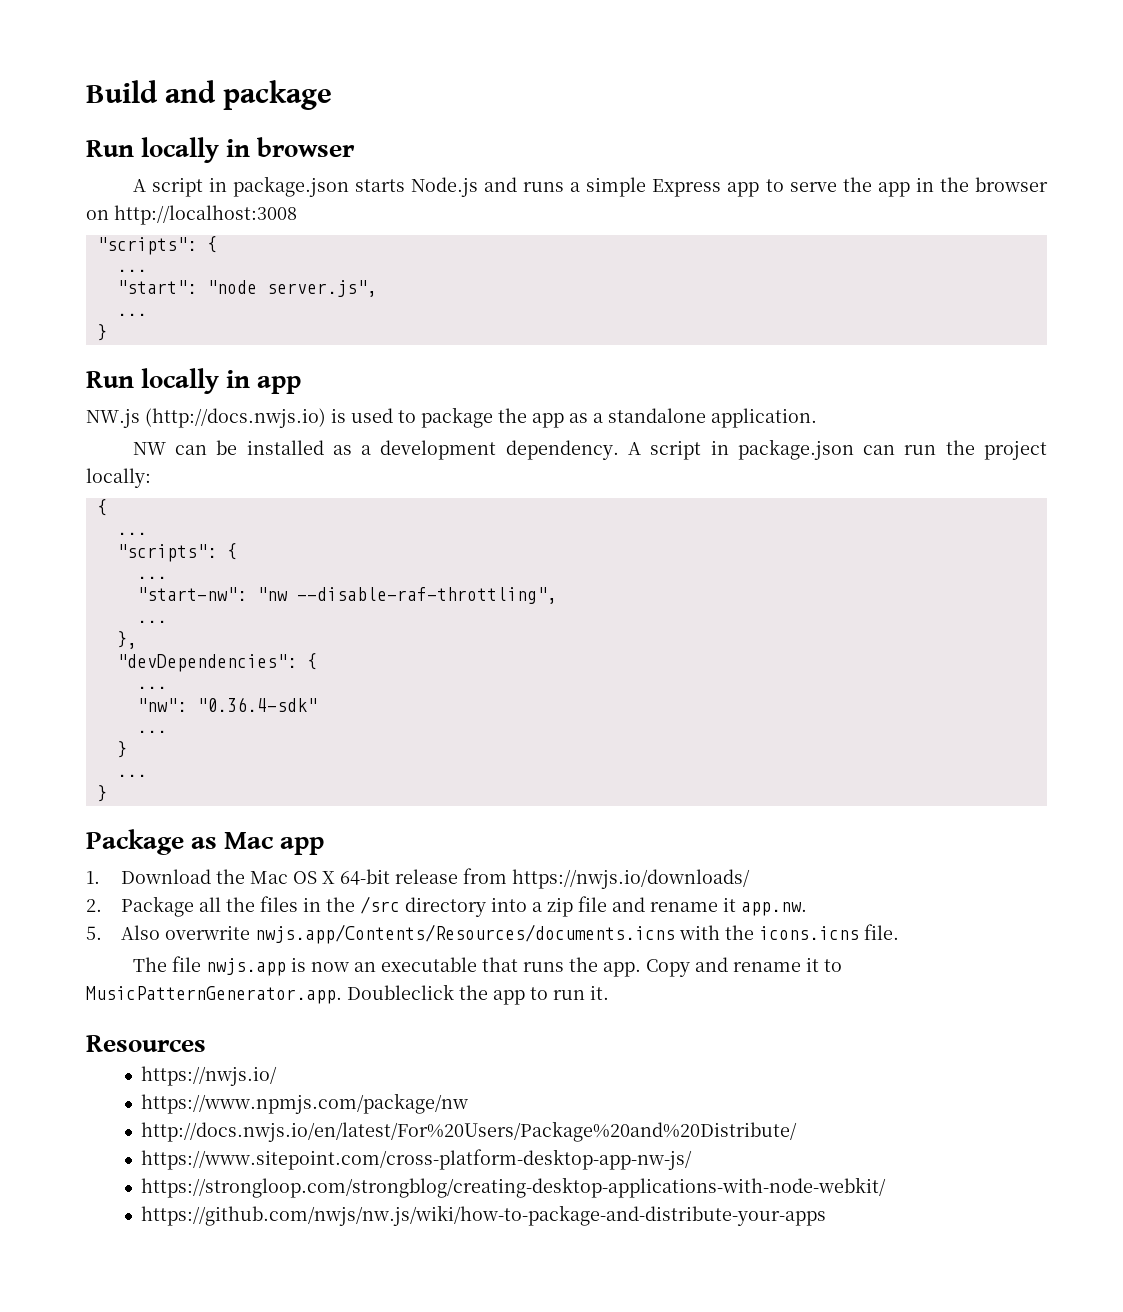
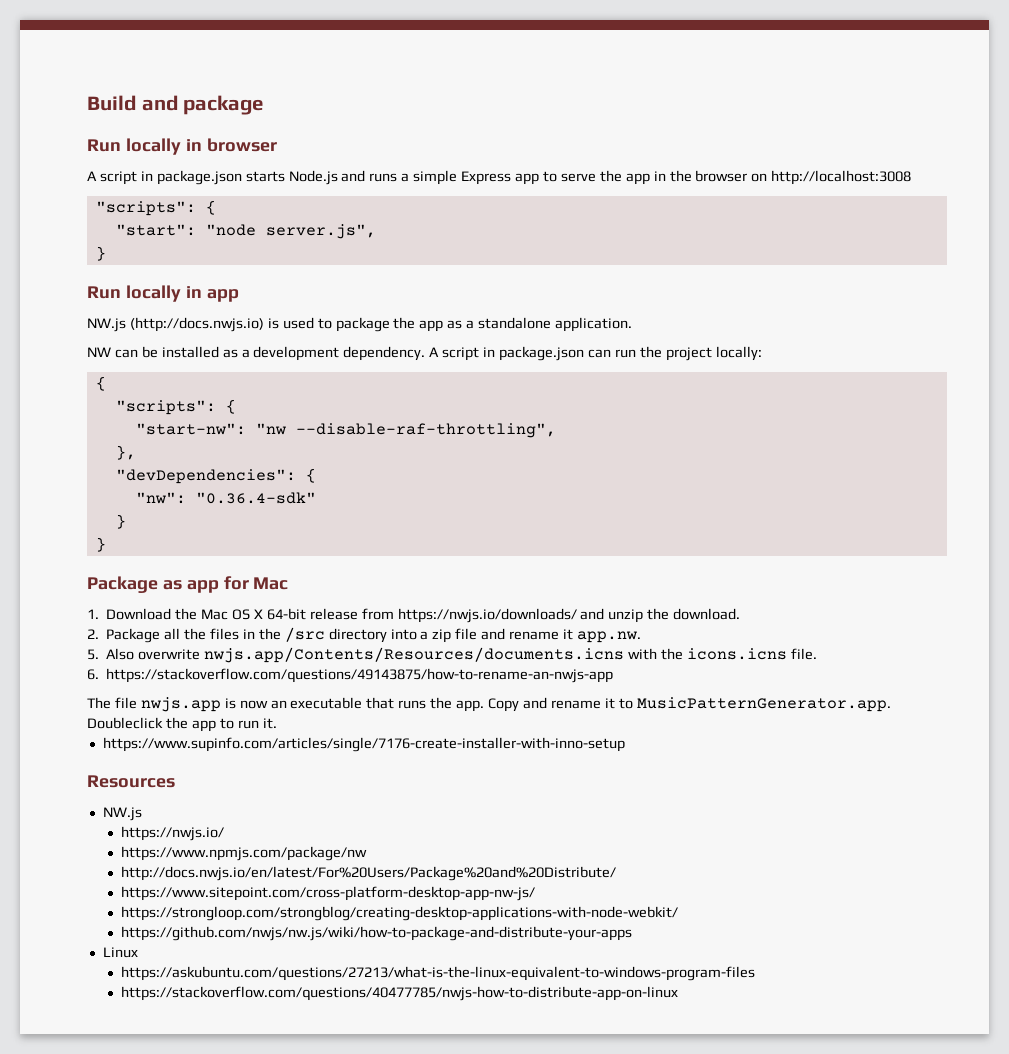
  A script in package.json starts Node.js and runs a simple Express app to serve the app in the browser on http://localhost:3008
  "scripts": {
- ...
  "start": "node server.js",
- ...
  A script in package.json can run the project locally:
  {
- ...
  "scripts": {
- ...
  "start-nw": "nw --disable-raf-throttling",
- ...
  "devDependencies": {
- ...
  "nw": "0.36.4-sdk"
- ...
  }
- ...
- Package as Mac app
+ Package as app for Mac
- 1. Download the Mac OS X 64-bit release from https://nwjs.io/downloads/
+ 1. Download the Mac OS X 64-bit release from https://nwjs.io/downloads/ and unzip the download.
+ 6. https://stackoverflow.com/questions/49143875/how-to-rename-an-nwjs-app
+ https://www.supinfo.com/articles/single/7176-create-installer-with-inno-setup
  Resources
+ NW.js
+ Linux
+ https://askubuntu.com/questions/27213/what-is-the-linux-equivalent-to-windows-program-files
+ https://stackoverflow.com/questions/40477785/nwjs-how-to-distribute-app-on-linux

